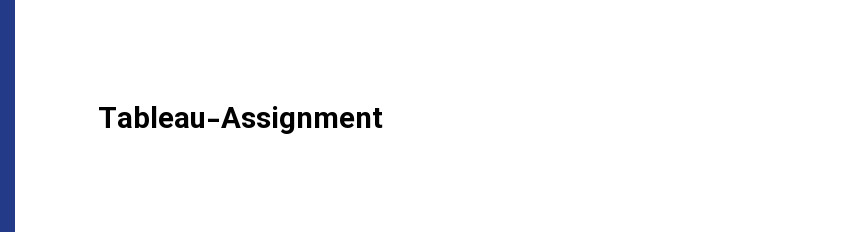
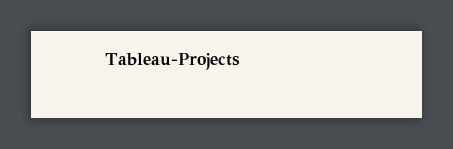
- Tableau-Assignment
+ Tableau-Projects

